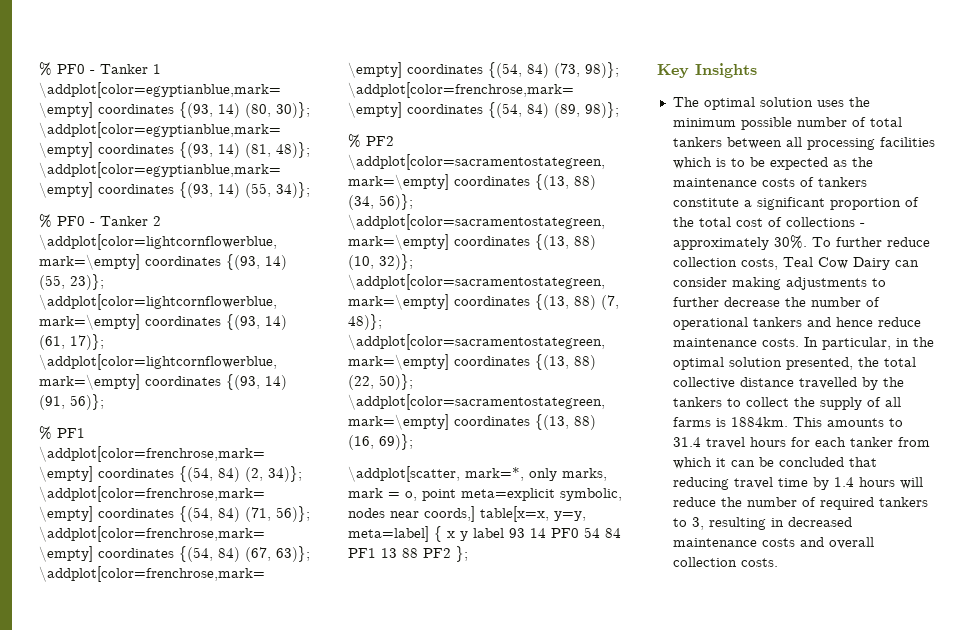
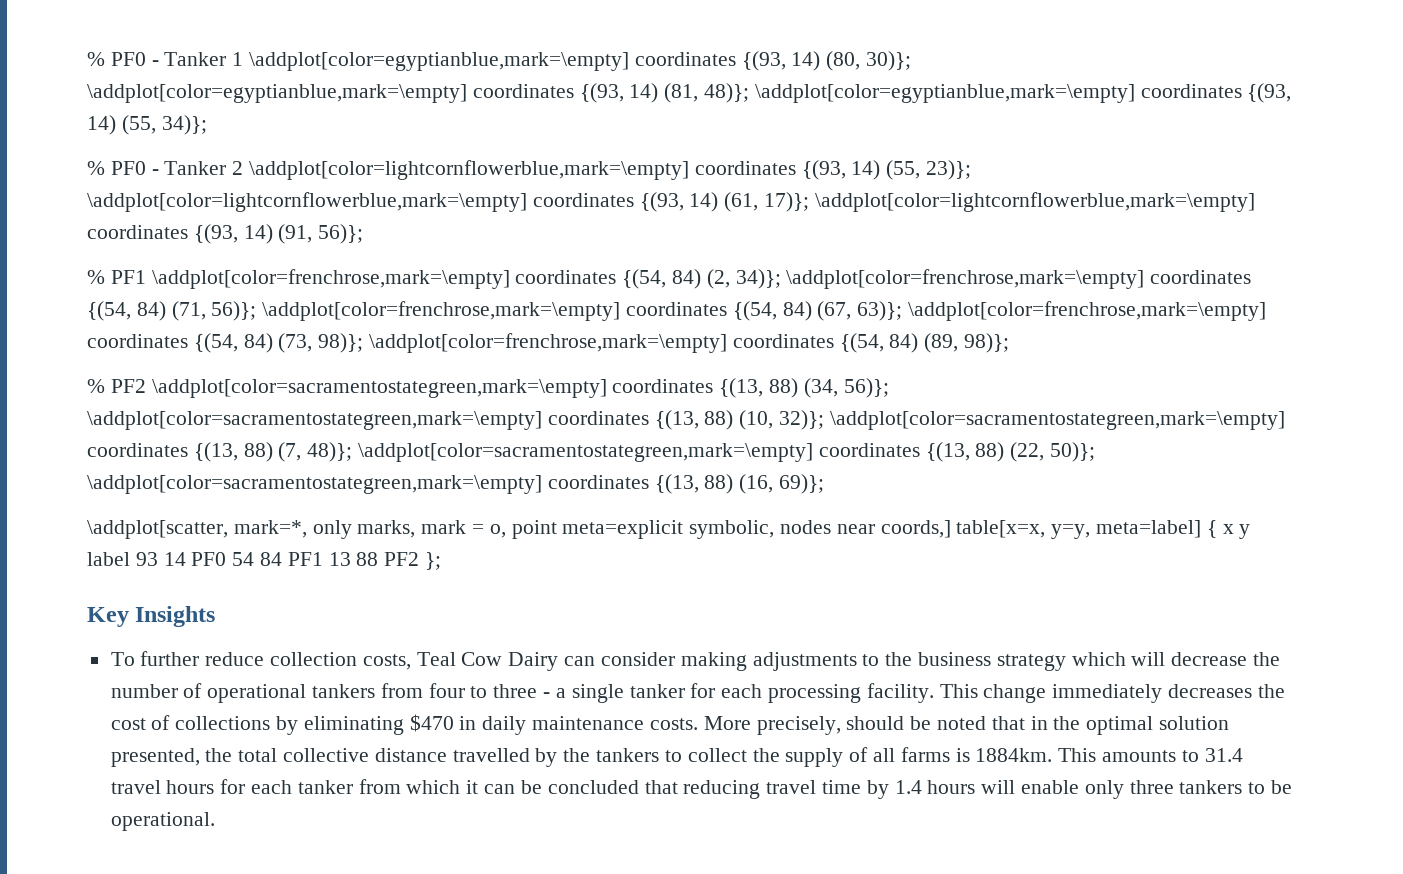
- The optimal solution uses the minimum possible number of total tankers between all processing facilities which is to be expected as the maintenance costs of tankers constitute a significant proportion of the total cost of collections - approximately 30%. To further reduce collection costs, Teal Cow Dairy can consider making adjustments to further decrease the number of operational tankers and hence reduce maintenance costs. In particular, in the optimal solution presented, the total collective distance travelled by the tankers to collect the supply of all farms is 1884km.
+ To further reduce collection costs, Teal Cow Dairy can consider making adjustments to the business strategy which will decrease the number of operational tankers from four to three - a single tanker for each processing facility. This change immediately decreases the cost of collections by eliminating $470 in daily maintenance costs. More precisely, should be noted that in the optimal solution presented, the total collective distance travelled by the tankers to collect the supply of all farms is 1884km.
- This amounts to 31.4 travel hours for each tanker from which it can be concluded that reducing travel time by 1.4 hours will reduce the number of required tankers to 3, resulting in decreased maintenance costs and overall collection costs.
+ This amounts to 31.4 travel hours for each tanker from which it can be concluded that reducing travel time by 1.4 hours will enable only three tankers to be operational.

